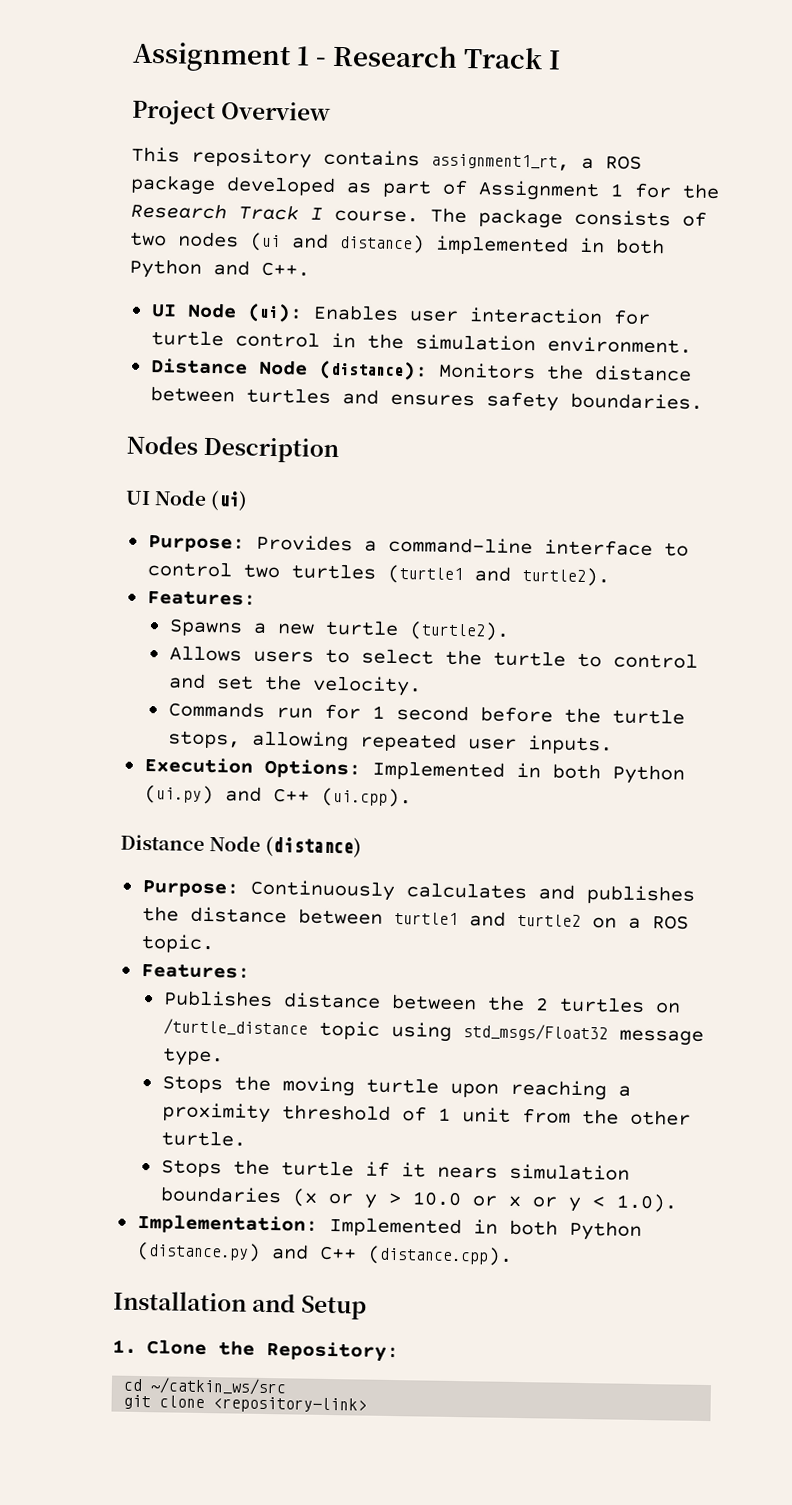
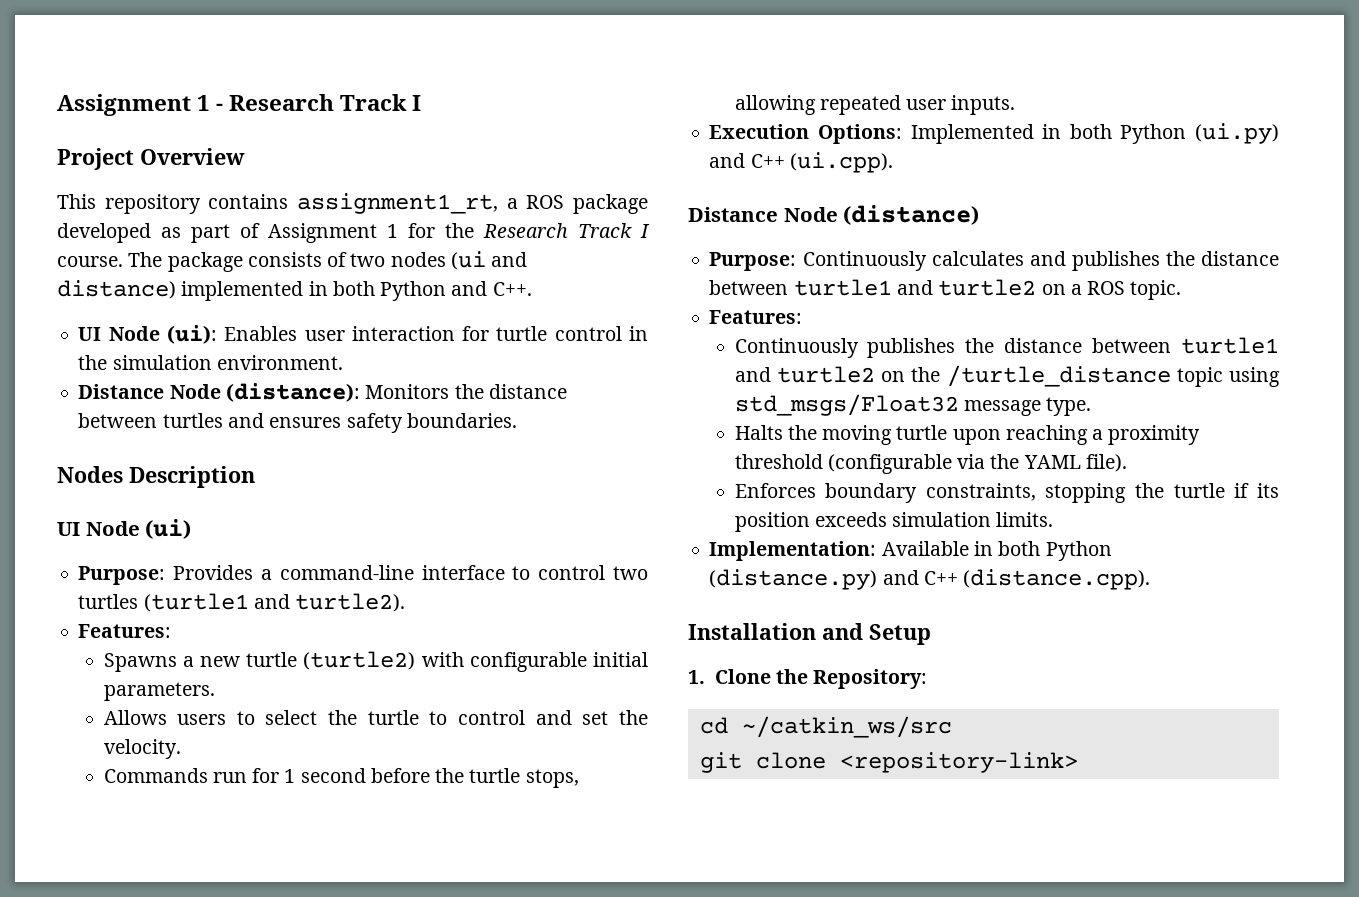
- Spawns a new turtle (turtle2).
+ Spawns a new turtle (turtle2) with configurable initial parameters.
- Publishes distance between the 2 turtles on /turtle_distance topic using std_msgs/Float32 message type.
+ Continuously publishes the distance between turtle1 and turtle2 on the /turtle_distance topic using std_msgs/Float32 message type.
- Stops the moving turtle upon reaching a proximity threshold of 1 unit from the other turtle.
- Stops the turtle if it nears simulation boundaries (x or y > 10.0 or x or y < 1.0).
+ Halts the moving turtle upon reaching a proximity threshold (configurable via the YAML file).
+ Enforces boundary constraints, stopping the turtle if its position exceeds simulation limits.
- Implementation: Implemented in both Python (distance.py) and C++ (distance.cpp).
+ Implementation: Available in both Python (distance.py) and C++ (distance.cpp).

